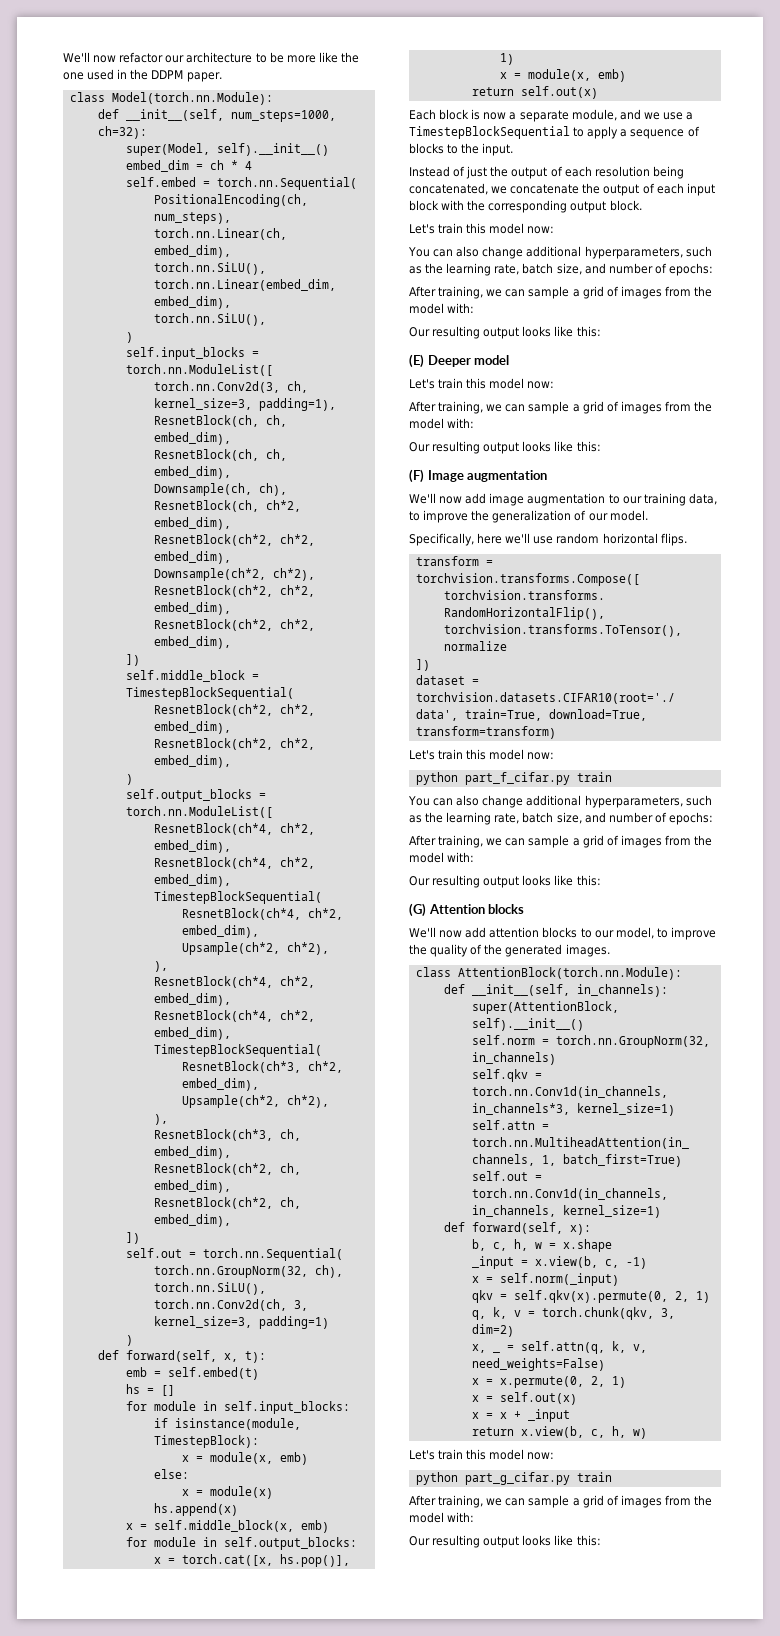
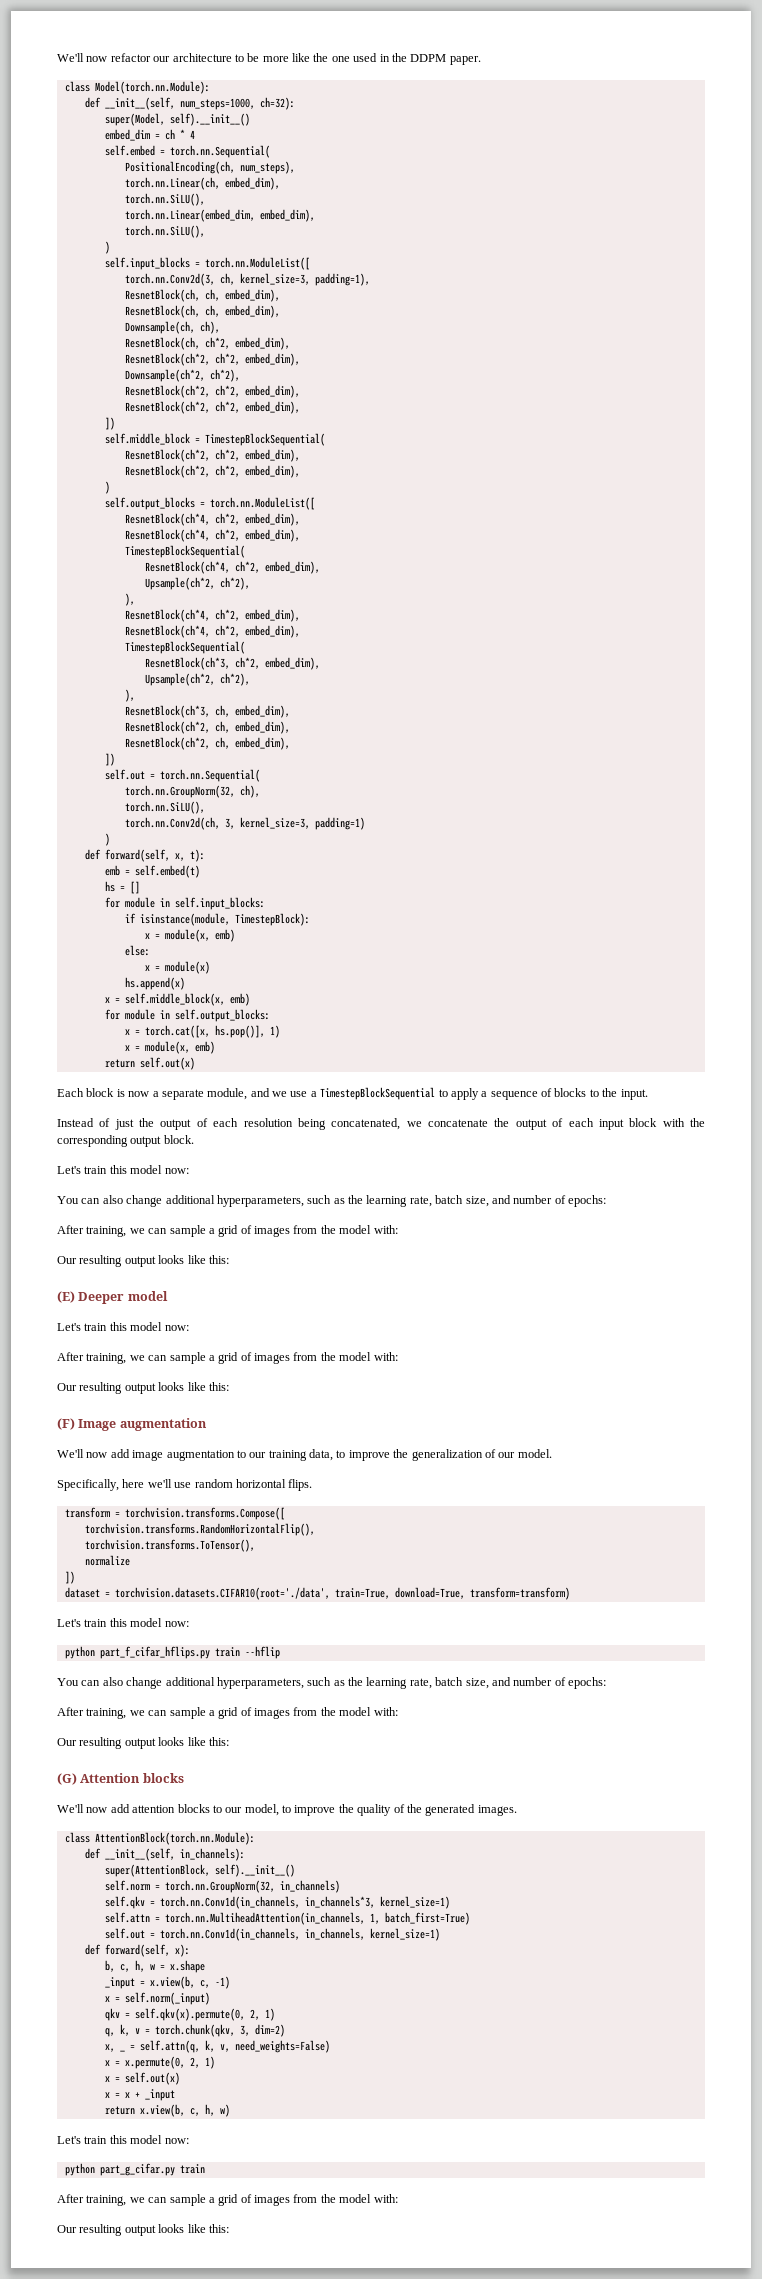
- python part_f_cifar.py train
+ python part_f_cifar_hflips.py train --hflip

